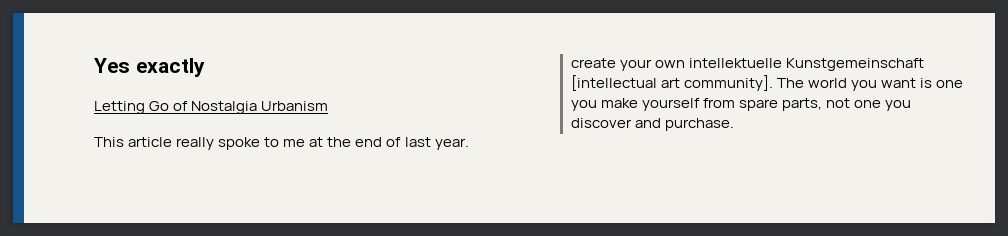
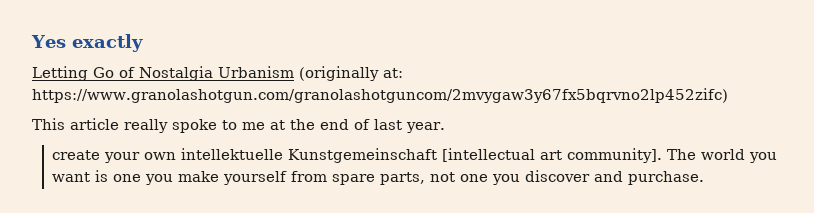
- Letting Go of Nostalgia Urbanism
+ Letting Go of Nostalgia Urbanism (originally at: https://www.granolashotgun.com/granolashotguncom/2mvygaw3y67fx5bqrvno2lp452zifc)

